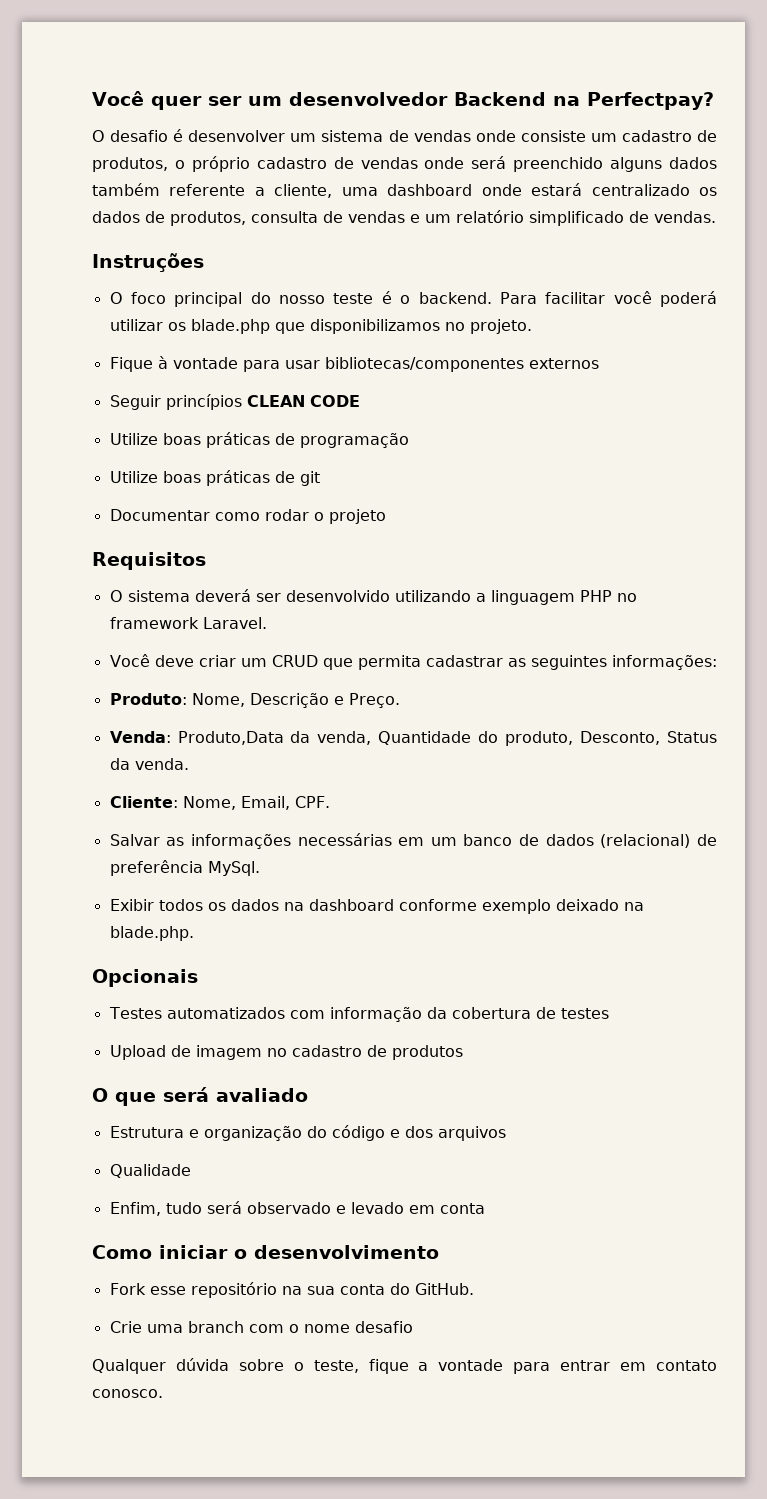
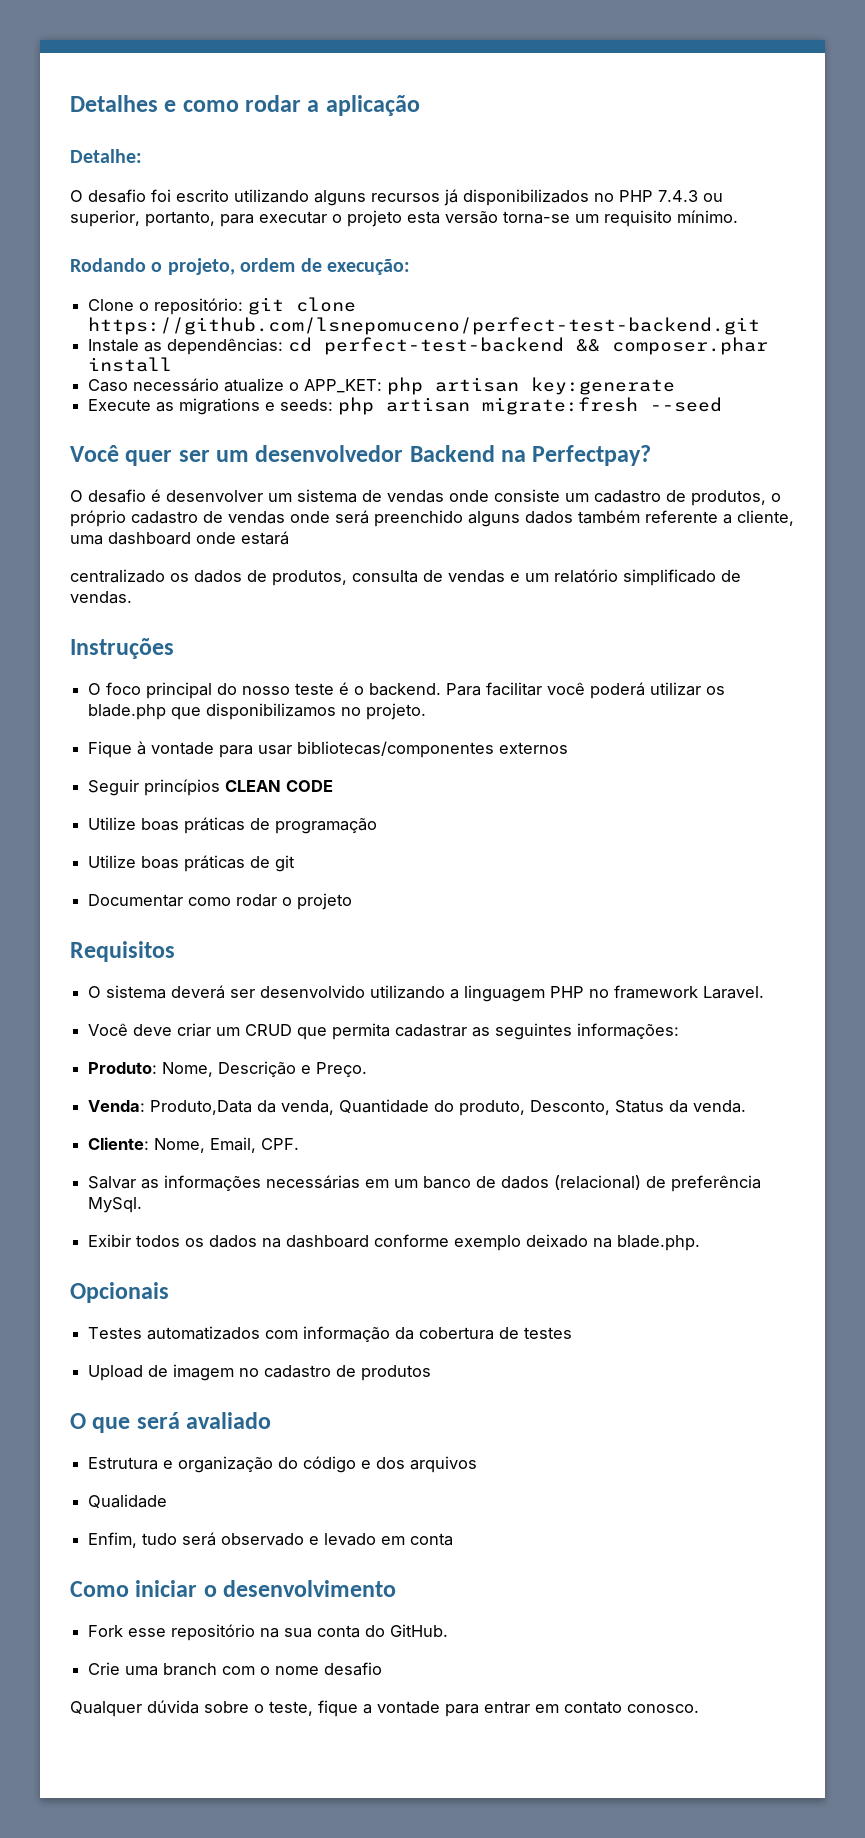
+ Detalhes e como rodar a aplicação
+ Detalhe:
+ O desafio foi escrito utilizando alguns recursos já disponibilizados no PHP 7.4.3 ou superior, portanto, para executar o projeto esta versão torna-se um requisito mínimo.
+ Rodando o projeto, ordem de execução:
+ Clone o repositório: git clone https://github.com/lsnepomuceno/perfect-test-backend.git
+ Instale as dependências: cd perfect-test-backend && composer.phar install
+ Caso necessário atualize o APP_KET: php artisan key:generate
+ Execute as migrations e seeds: php artisan migrate:fresh --seed
- O desafio é desenvolver um sistema de vendas onde consiste um cadastro de produtos, o próprio cadastro de vendas onde será preenchido alguns dados também referente a cliente, uma dashboard onde estará centralizado os dados de produtos, consulta de vendas e um relatório simplificado de vendas.
+ O desafio é desenvolver um sistema de vendas onde consiste um cadastro de produtos, o próprio cadastro de vendas onde será preenchido alguns dados também referente a cliente, uma dashboard onde estará
+ centralizado os dados de produtos, consulta de vendas e um relatório simplificado de vendas.

